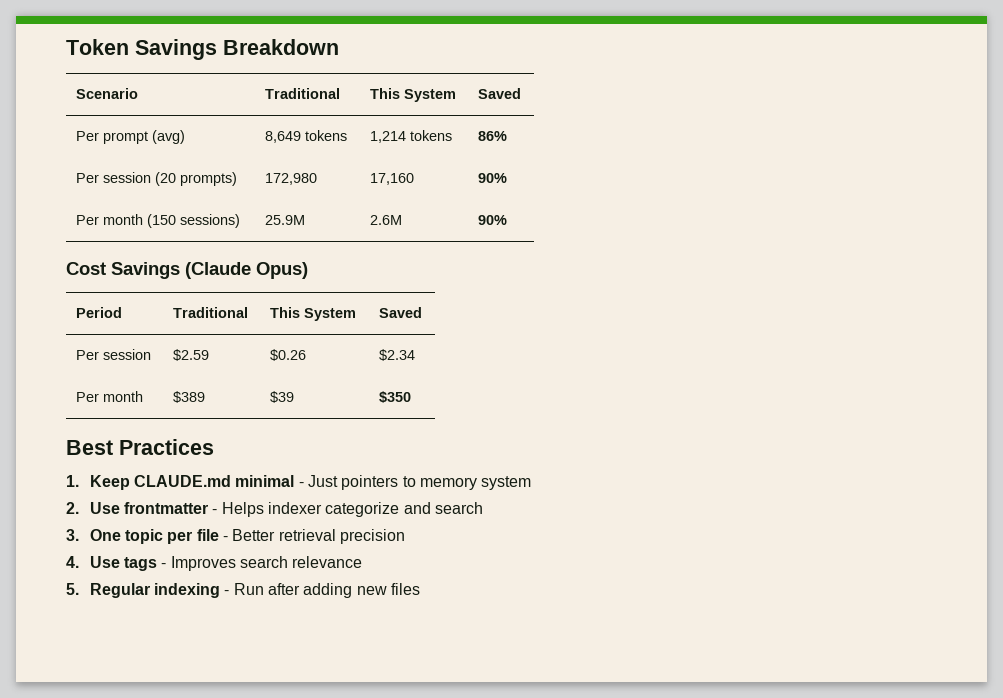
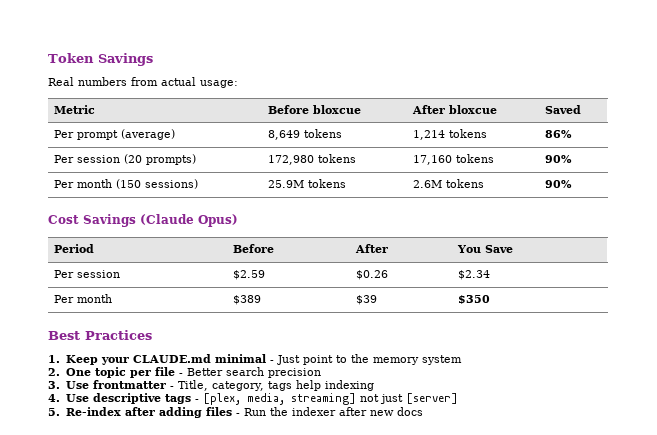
- Token Savings Breakdown
- Scenario | Traditional | This System | Saved
+ Token Savings
+ Real numbers from actual usage:
+ Metric | Before bloxcue | After bloxcue | Saved
- Per prompt (avg) | 8,649 tokens | 1,214 tokens | 86%
+ Per prompt (average) | 8,649 tokens | 1,214 tokens | 86%
- Per session (20 prompts) | 172,980 | 17,160 | 90%
+ Per session (20 prompts) | 172,980 tokens | 17,160 tokens | 90%
- Per month (150 sessions) | 25.9M | 2.6M | 90%
+ Per month (150 sessions) | 25.9M tokens | 2.6M tokens | 90%
- Period | Traditional | This System | Saved
+ Period | Before | After | You Save
- 1. Keep CLAUDE.md minimal - Just pointers to memory system
+ 1. Keep your CLAUDE.md minimal - Just point to the memory system
- 2. Use frontmatter - Helps indexer categorize and search
- 3. One topic per file - Better retrieval precision
+ 2. One topic per file - Better search precision
- 4. Use tags - Improves search relevance
- 5. Regular indexing - Run after adding new files
+ 3. Use frontmatter - Title, category, tags help indexing
+ 4. Use descriptive tags - [plex, media, streaming] not just [server]
+ 5. Re-index after adding files - Run the indexer after new docs

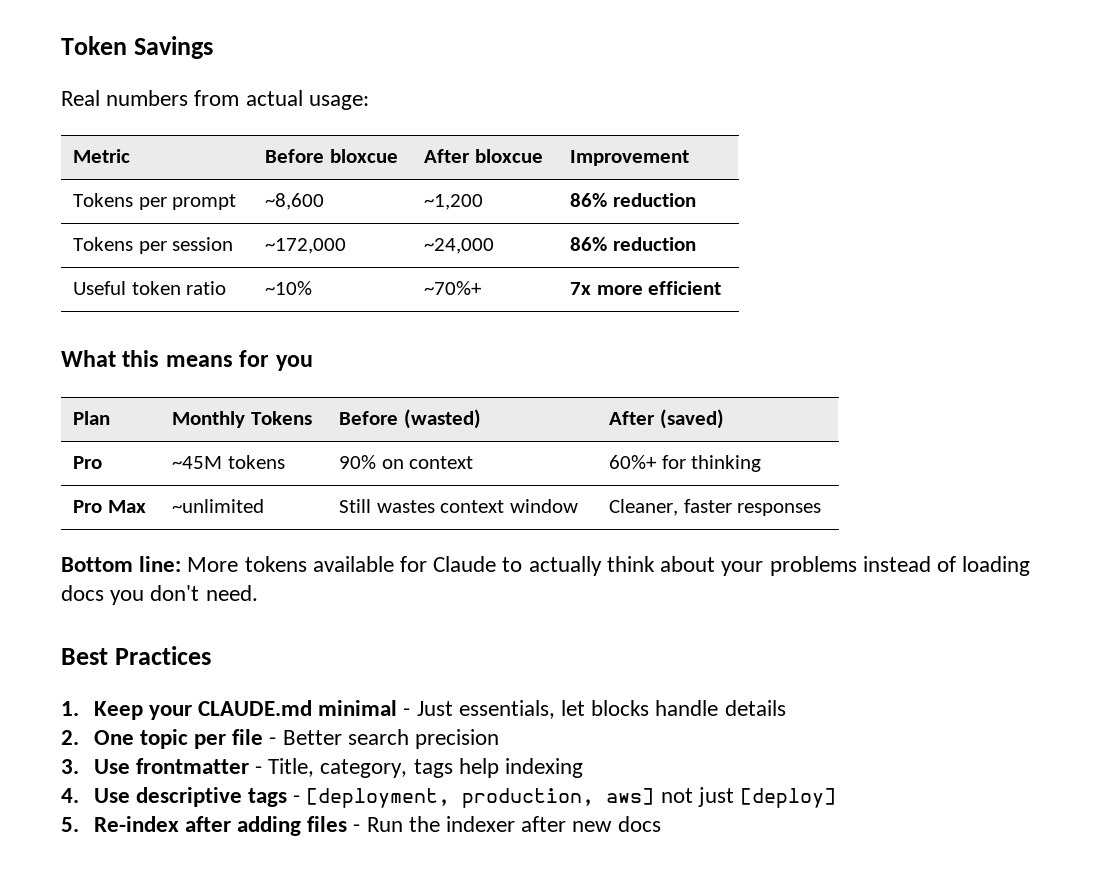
- Metric | Before bloxcue | After bloxcue | Saved
- Per prompt (average) | 8,649 tokens | 1,214 tokens | 86%
- Per session (20 prompts) | 172,980 tokens | 17,160 tokens | 90%
- Per month (150 sessions) | 25.9M tokens | 2.6M tokens | 90%
- Cost Savings (Claude Opus)
- Period | Before | After | You Save
- Per session | $2.59 | $0.26 | $2.34
- Per month | $389 | $39 | $350
+ Metric | Before bloxcue | After bloxcue | Improvement
+ Tokens per prompt | ~8,600 | ~1,200 | 86% reduction
+ Tokens per session | ~172,000 | ~24,000 | 86% reduction
+ Useful token ratio | ~10% | ~70%+ | 7x more efficient
+ What this means for you
+ Plan | Monthly Tokens | Before (wasted) | After (saved)
+ Pro | ~45M tokens | 90% on context | 60%+ for thinking
+ Pro Max | ~unlimited | Still wastes context window | Cleaner, faster responses
+ Bottom line: More tokens available for Claude to actually think about your problems instead of loading docs you don't need.
- 1. Keep your CLAUDE.md minimal - Just point to the memory system
+ 1. Keep your CLAUDE.md minimal - Just essentials, let blocks handle details
- 4. Use descriptive tags - [plex, media, streaming] not just [server]
+ 4. Use descriptive tags - [deployment, production, aws] not just [deploy]

